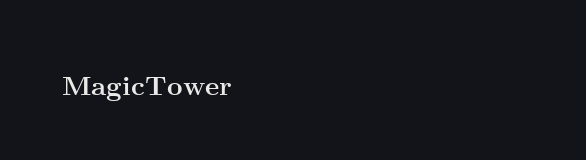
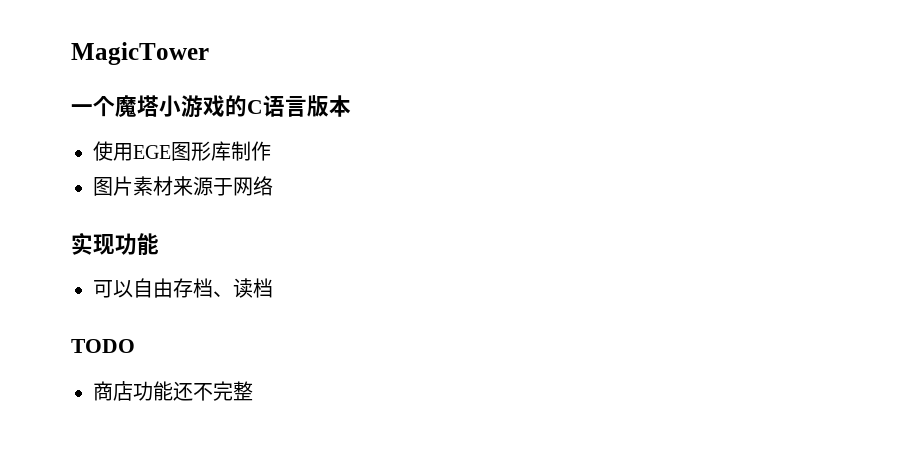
+ 一个魔塔小游戏的C语言版本
+ 使用EGE图形库制作
+ 图片素材来源于网络
+ 实现功能
+ 可以自由存档、读档
+ TODO
+ 商店功能还不完整

